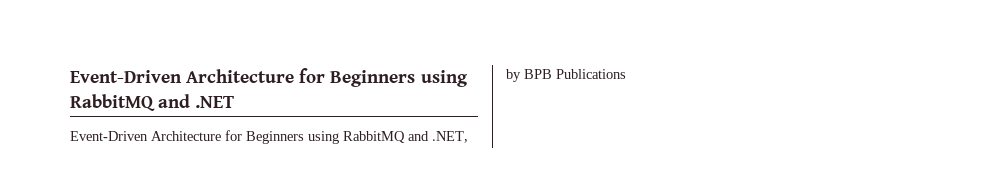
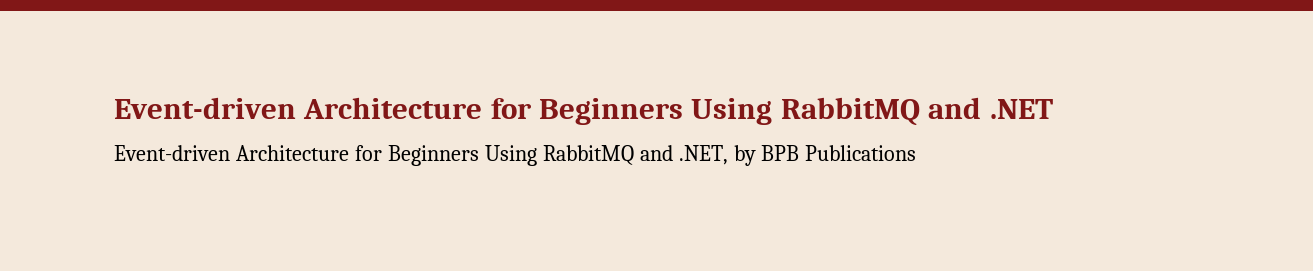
- Event-Driven Architecture for Beginners using RabbitMQ and .NET
+ Event-driven Architecture for Beginners Using RabbitMQ and .NET
- Event-Driven Architecture for Beginners using RabbitMQ and .NET, by BPB Publications
+ Event-driven Architecture for Beginners Using RabbitMQ and .NET, by BPB Publications

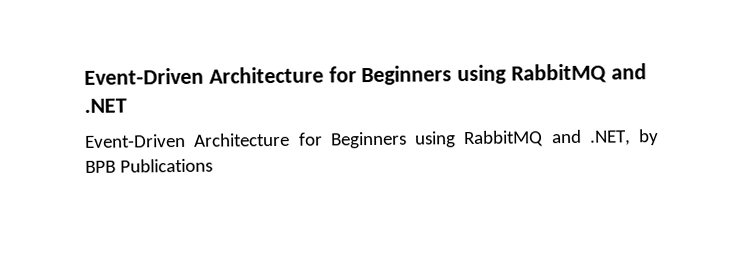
- Event-driven Architecture for Beginners Using RabbitMQ and .NET
+ Event-Driven Architecture for Beginners using RabbitMQ and .NET
- Event-driven Architecture for Beginners Using RabbitMQ and .NET, by BPB Publications
+ Event-Driven Architecture for Beginners using RabbitMQ and .NET, by BPB Publications

